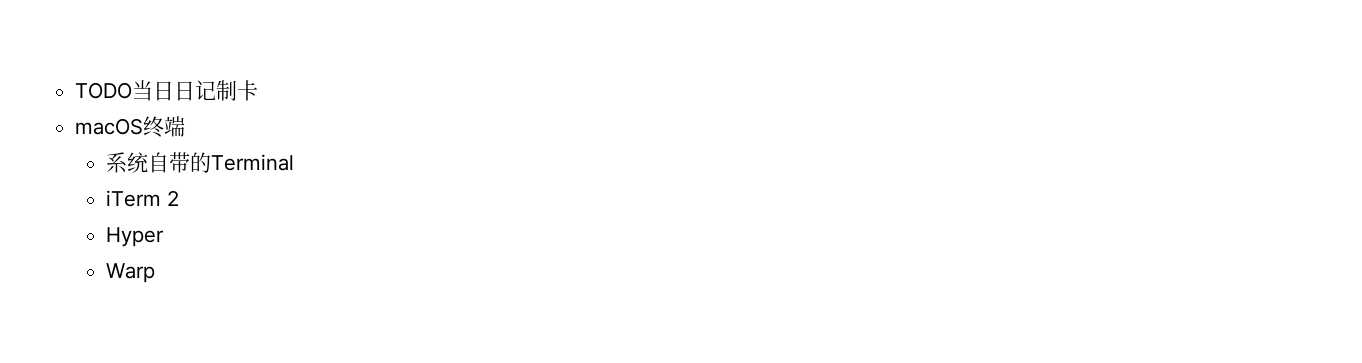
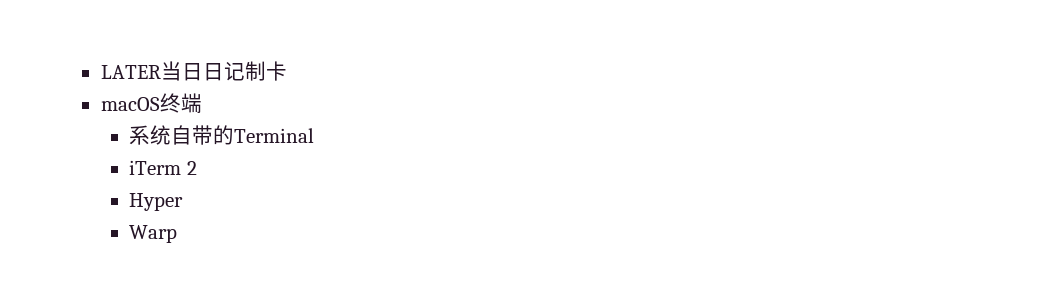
- TODO当日日记制卡
+ LATER当日日记制卡

